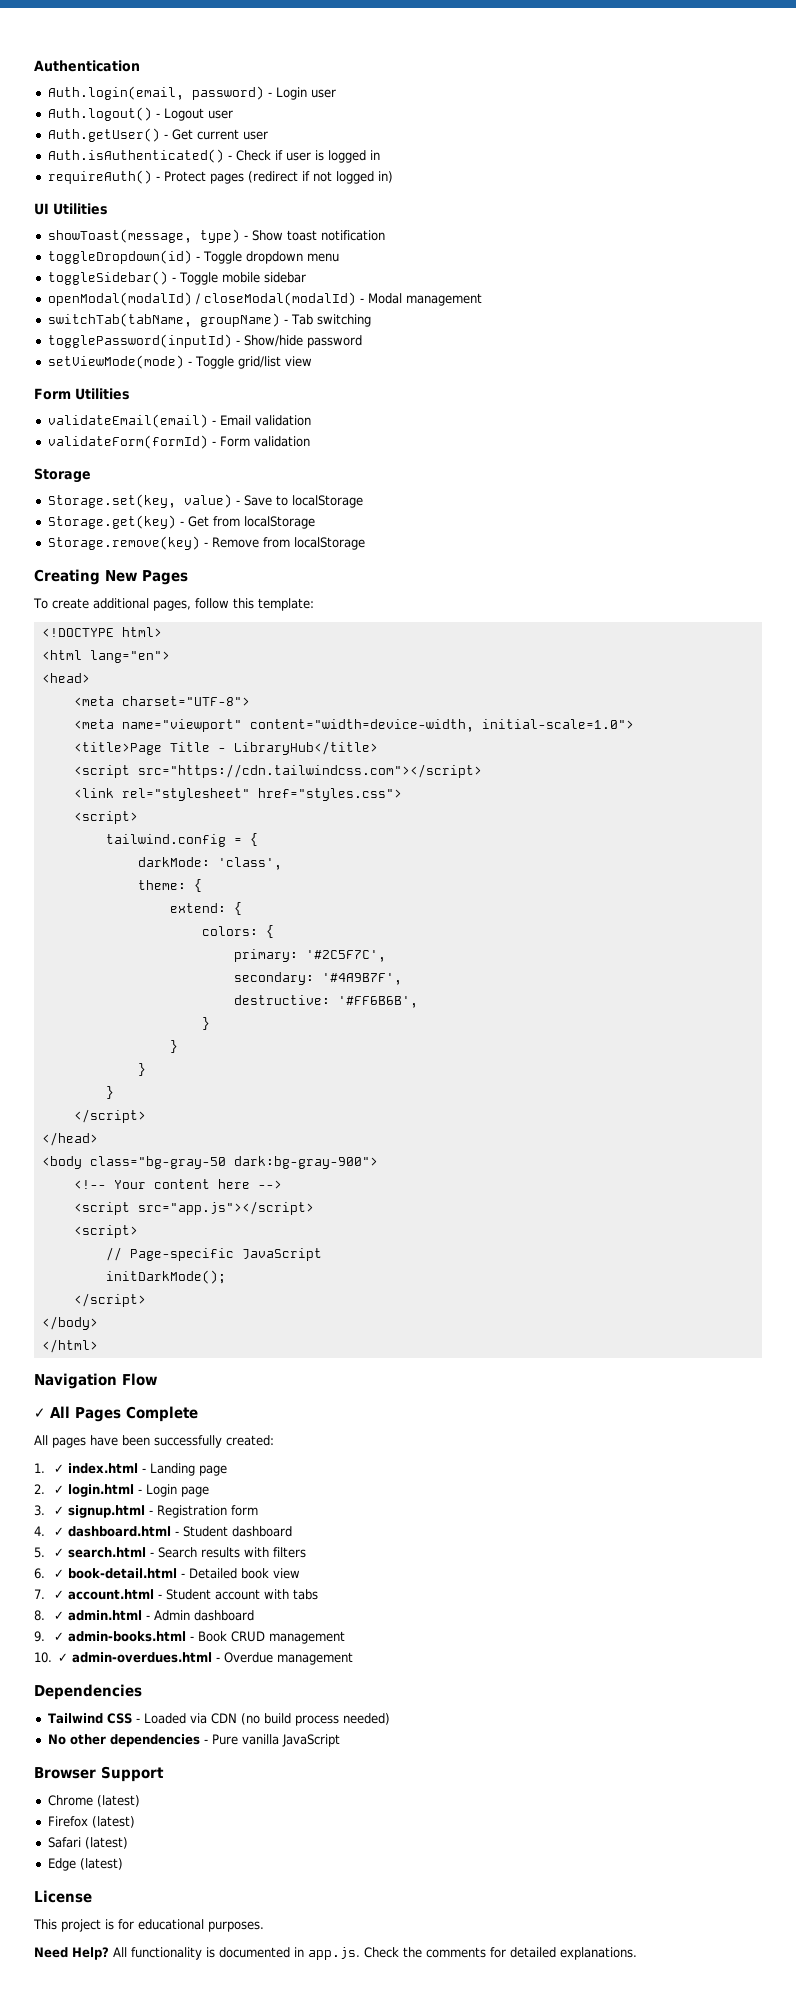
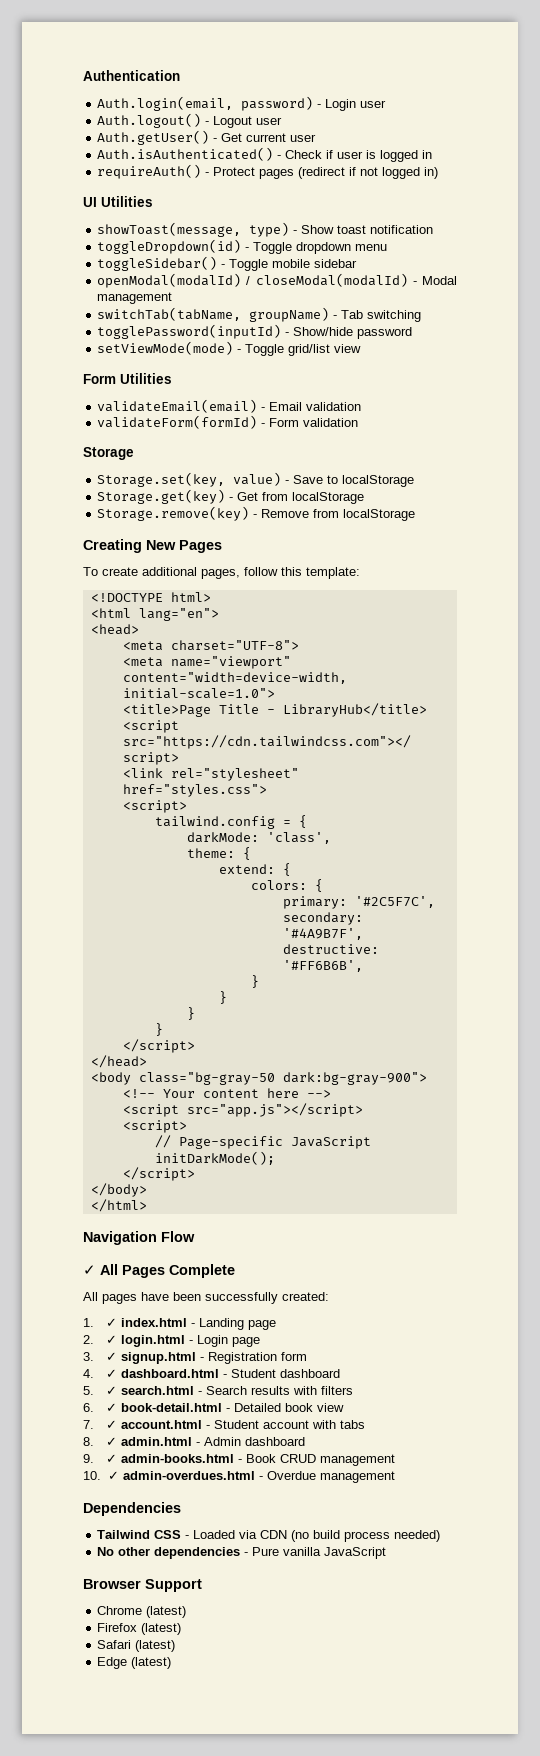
- License
- This project is for educational purposes.
- Need Help? All functionality is documented in app.js. Check the comments for detailed explanations.

